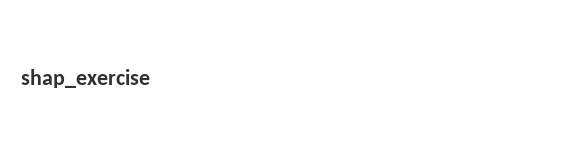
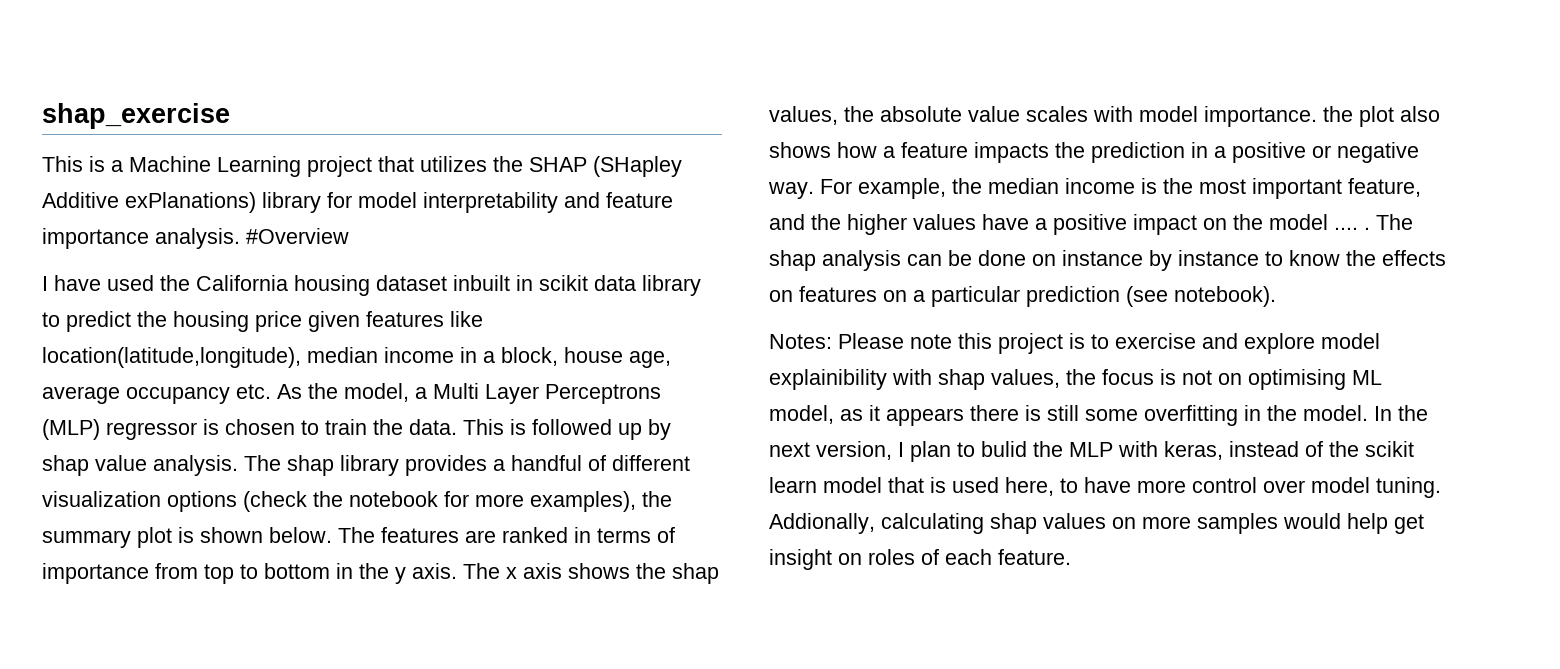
+ This is a Machine Learning project that utilizes the SHAP (SHapley Additive exPlanations) library for model interpretability and feature importance analysis. #Overview
+ I have used the California housing dataset inbuilt in scikit data library to predict the housing price given features like location(latitude,longitude), median income in a block, house age, average occupancy etc. As the model, a Multi Layer Perceptrons (MLP) regressor is chosen to train the data. This is followed up by shap value analysis. The shap library provides a handful of different visualization options (check the notebook for more examples), the summary plot is shown below. The features are ranked in terms of importance from top to bottom in the y axis. The x axis shows the shap values, the absolute value scales with model importance. the plot also shows how a feature impacts the prediction in a positive or negative way. For example, the median income is the most important feature, and the higher values have a positive impact on the model .... . The shap analysis can be done on instance by instance to know the effects on features on a particular prediction (see notebook).
+ Notes: Please note this project is to exercise and explore model explainibility with shap values, the focus is not on optimising ML model, as it appears there is still some overfitting in the model. In the next version, I plan to bulid the MLP with keras, instead of the scikit learn model that is used here, to have more control over model tuning. Addionally, calculating shap values on more samples would help get insight on roles of each feature.

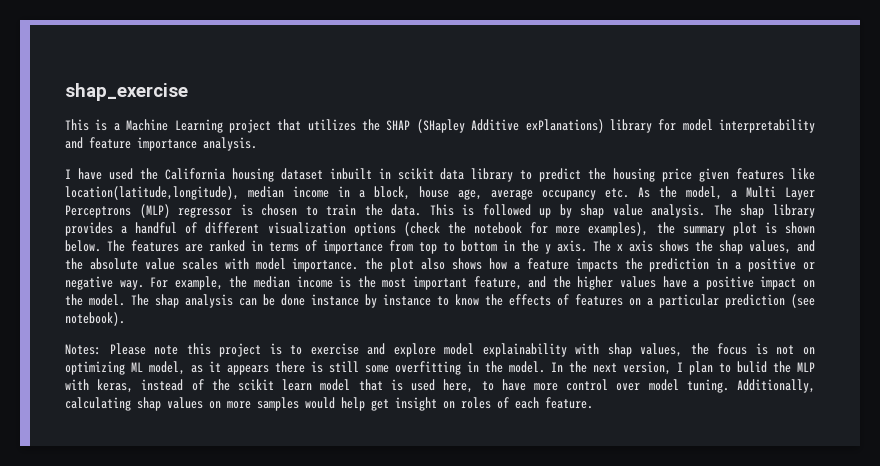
- #Overview
- The x axis shows the shap values, the absolute value scales with model importance. the plot also shows how a feature impacts the prediction in a positive or negative way.
+ The x axis shows the shap values, and the absolute value scales with model importance. the plot also shows how a feature impacts the prediction in a positive or negative way.
- For example, the median income is the most important feature, and the higher values have a positive impact on the model .... .
+ For example, the median income is the most important feature, and the higher values have a positive impact on the model.
- The shap analysis can be done on instance by instance to know the effects on features on a particular prediction (see notebook).
+ The shap analysis can be done instance by instance to know the effects of features on a particular prediction (see notebook).
- Notes: Please note this project is to exercise and explore model explainibility with shap values, the focus is not on optimising ML model, as it appears there is still some overfitting in the model.
+ Notes: Please note this project is to exercise and explore model explainability with shap values, the focus is not on optimizing ML model, as it appears there is still some overfitting in the model.
- Addionally, calculating shap values on more samples would help get insight on roles of each feature.
+ Additionally, calculating shap values on more samples would help get insight on roles of each feature.

